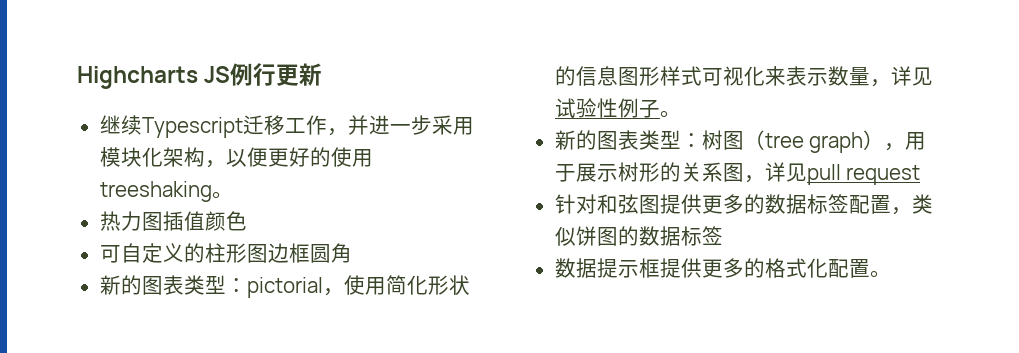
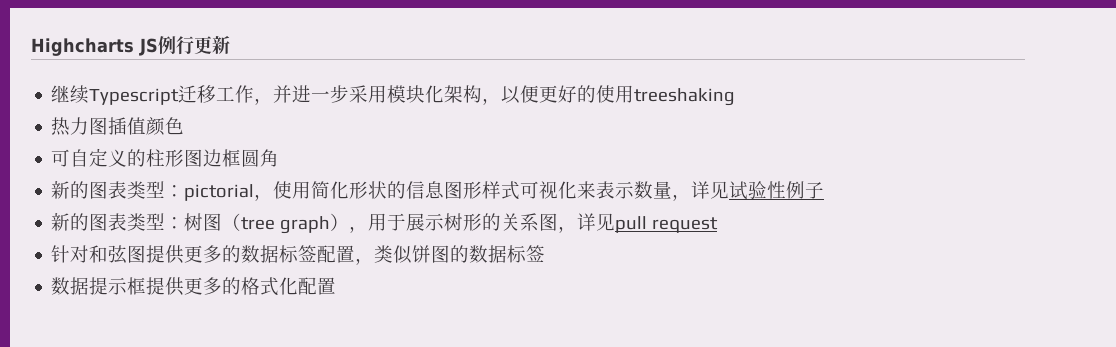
- 继续Typescript迁移工作，并进一步采用模块化架构，以便更好的使用treeshaking。
+ 继续Typescript迁移工作，并进一步采用模块化架构，以便更好的使用treeshaking
- 新的图表类型：pictorial，使用简化形状的信息图形样式可视化来表示数量，详见试验性例子。
+ 新的图表类型：pictorial，使用简化形状的信息图形样式可视化来表示数量，详见试验性例子
- 数据提示框提供更多的格式化配置。
+ 数据提示框提供更多的格式化配置

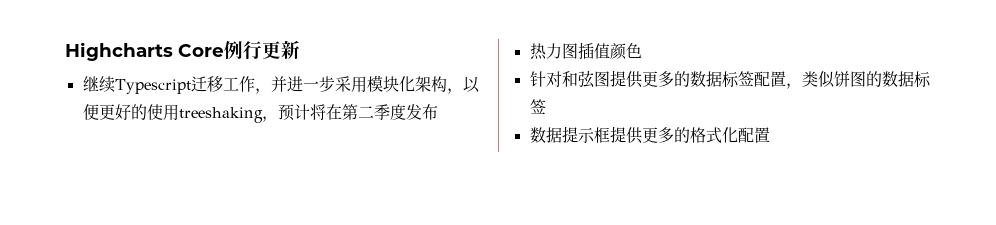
- Highcharts JS例行更新
+ Highcharts Core例行更新
- 继续Typescript迁移工作，并进一步采用模块化架构，以便更好的使用treeshaking
+ 继续Typescript迁移工作，并进一步采用模块化架构，以便更好的使用treeshaking，预计将在第二季度发布
  热力图插值颜色
- 可自定义的柱形图边框圆角
- 新的图表类型：pictorial，使用简化形状的信息图形样式可视化来表示数量，详见试验性例子
- 新的图表类型：树图（tree graph），用于展示树形的关系图，详见pull request

